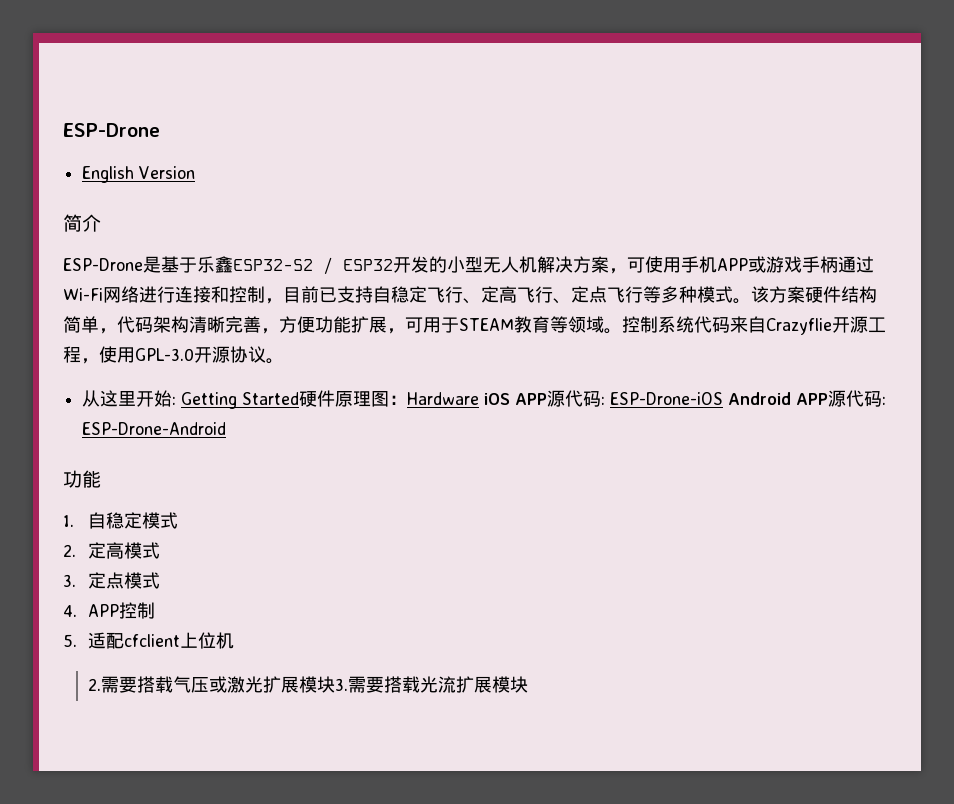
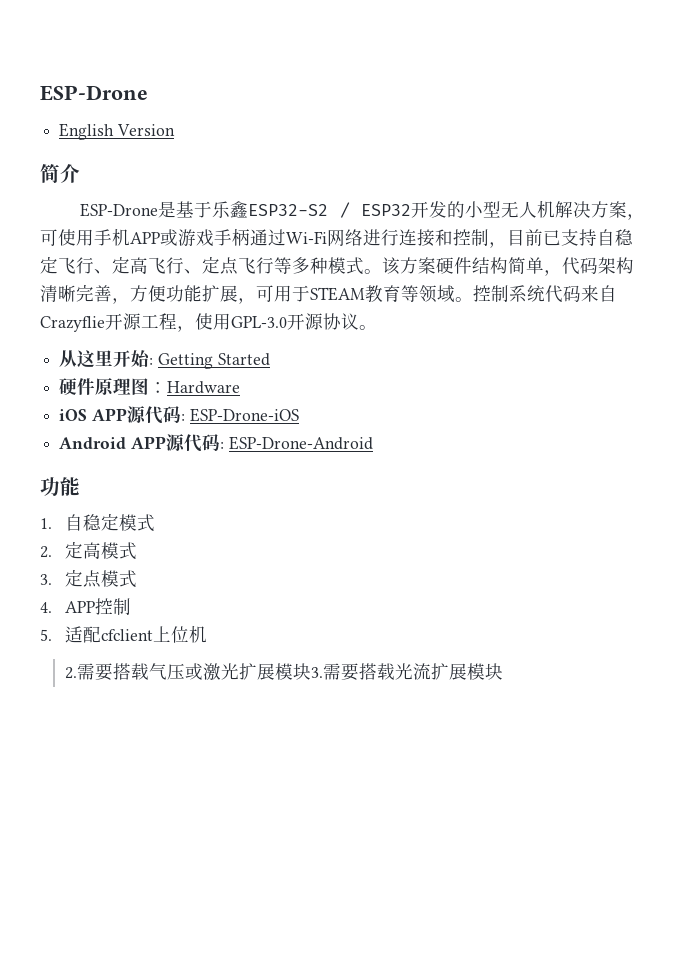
- 从这里开始: Getting Started硬件原理图：Hardware iOS APP源代码: ESP-Drone-iOS Android APP源代码: ESP-Drone-Android
+ 从这里开始: Getting Started
+ 硬件原理图：Hardware
+ iOS APP源代码: ESP-Drone-iOS
+ Android APP源代码: ESP-Drone-Android

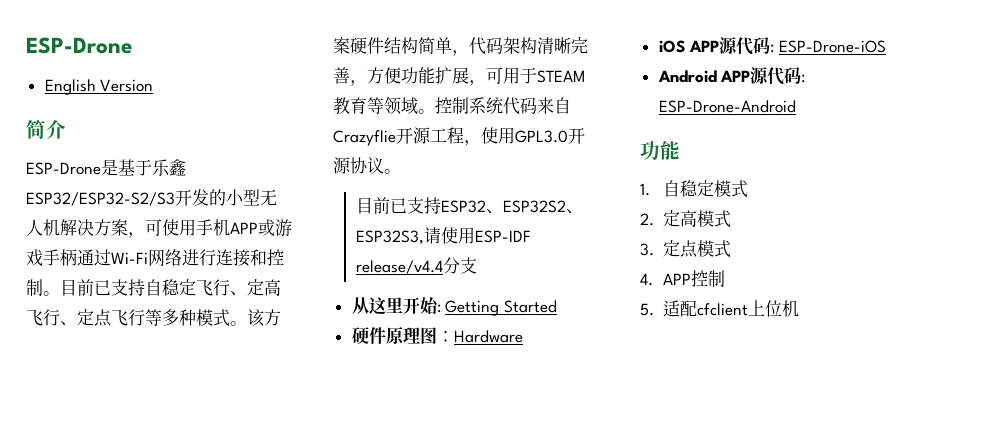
- ESP-Drone是基于乐鑫ESP32-S2 / ESP32开发的小型无人机解决方案，可使用手机APP或游戏手柄通过Wi-Fi网络进行连接和控制，目前已支持自稳定飞行、定高飞行、定点飞行等多种模式。
+ ESP-Drone是基于乐鑫ESP32/ESP32-S2/S3开发的小型无人机解决方案，可使用手机APP或游戏手柄通过Wi-Fi网络进行连接和控制。目前已支持自稳定飞行、定高飞行、定点飞行等多种模式。
- 控制系统代码来自Crazyflie开源工程，使用GPL-3.0开源协议。
+ 控制系统代码来自Crazyflie开源工程，使用GPL3.0开源协议。
+ 目前已支持ESP32、ESP32S2、ESP32S3,请使用ESP-IDF release/v4.4分支
- 2.需要搭载气压或激光扩展模块3.需要搭载光流扩展模块

